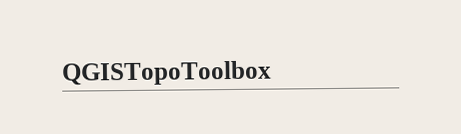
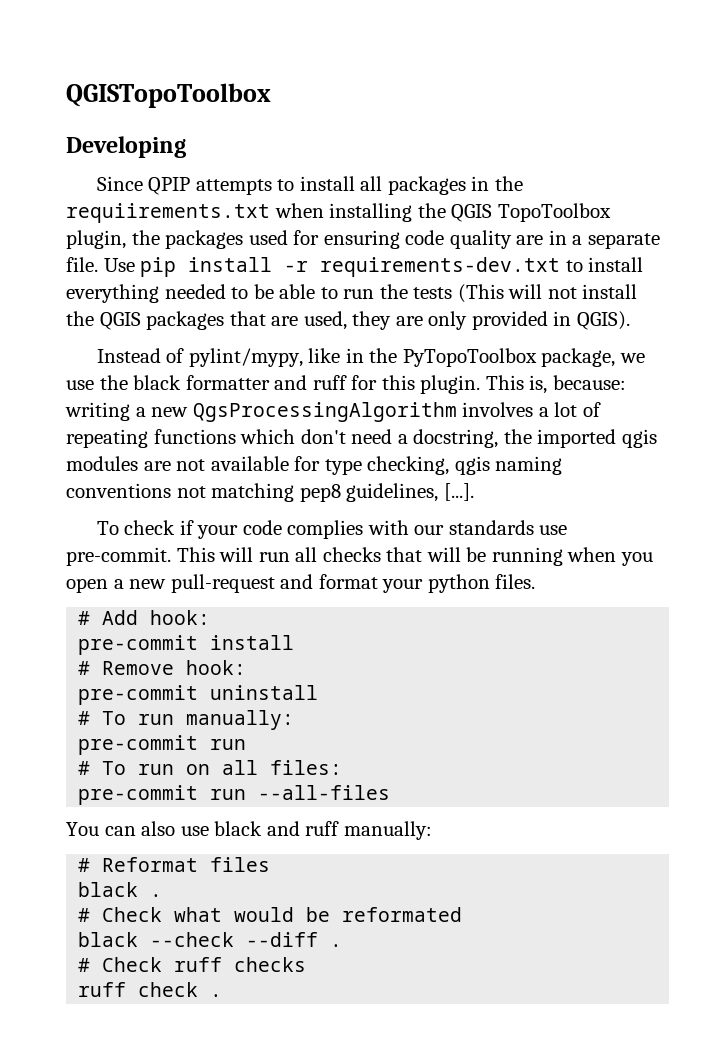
+ Developing
+ Since QPIP attempts to install all packages in the requiirements.txt when installing the QGIS TopoToolbox plugin, the packages used for ensuring code quality are in a separate file. Use pip install -r requirements-dev.txt to install everything needed to be able to run the tests (This will not install the QGIS packages that are used, they are only provided in QGIS).
+ Instead of pylint/mypy, like in the PyTopoToolbox package, we use the black formatter and ruff for this plugin. This is, because: writing a new QgsProcessingAlgorithm involves a lot of repeating functions which don't need a docstring, the imported qgis modules are not available for type checking, qgis naming conventions not matching pep8 guidelines, [...].
+ To check if your code complies with our standards use pre-commit. This will run all checks that will be running when you open a new pull-request and format your python files.
+ # Add hook:
+ pre-commit install
+ # Remove hook:
+ pre-commit uninstall
+ # To run manually:
+ pre-commit run
+ # To run on all files:
+ pre-commit run --all-files
+ You can also use black and ruff manually:
+ # Reformat files
+ black .
+ # Check what would be reformated
+ black --check --diff .
+ # Check ruff checks
+ ruff check .

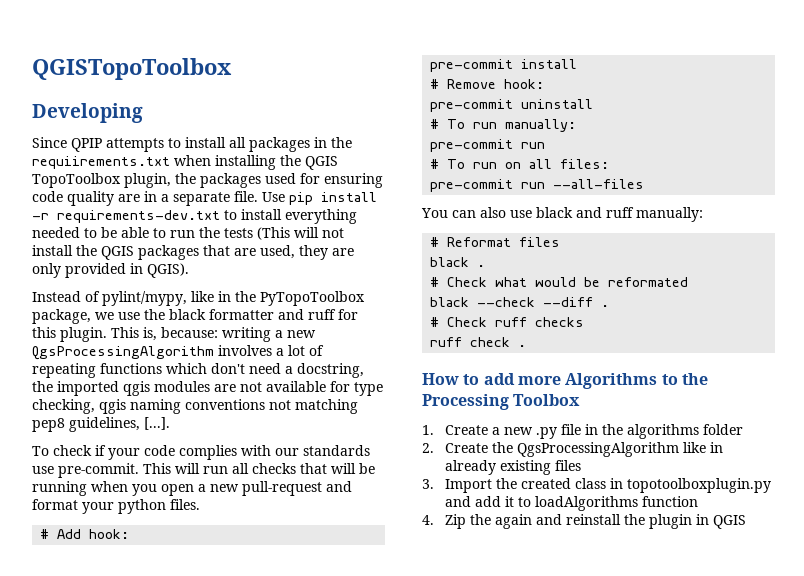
+ How to add more Algorithms to the Processing Toolbox
+ 1. Create a new .py file in the algorithms folder
+ 2. Create the QgsProcessingAlgorithm like in already existing files
+ 3. Import the created class in topotoolboxplugin.py and add it to loadAlgorithms function
+ 4. Zip the again and reinstall the plugin in QGIS

